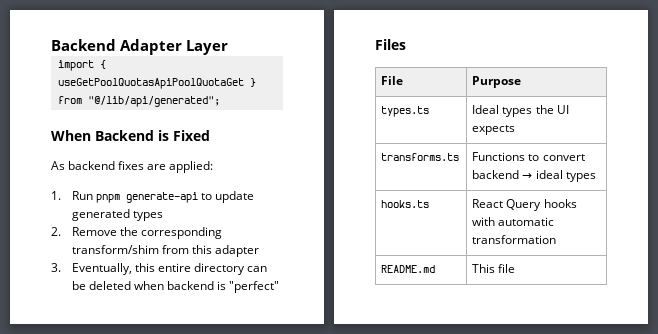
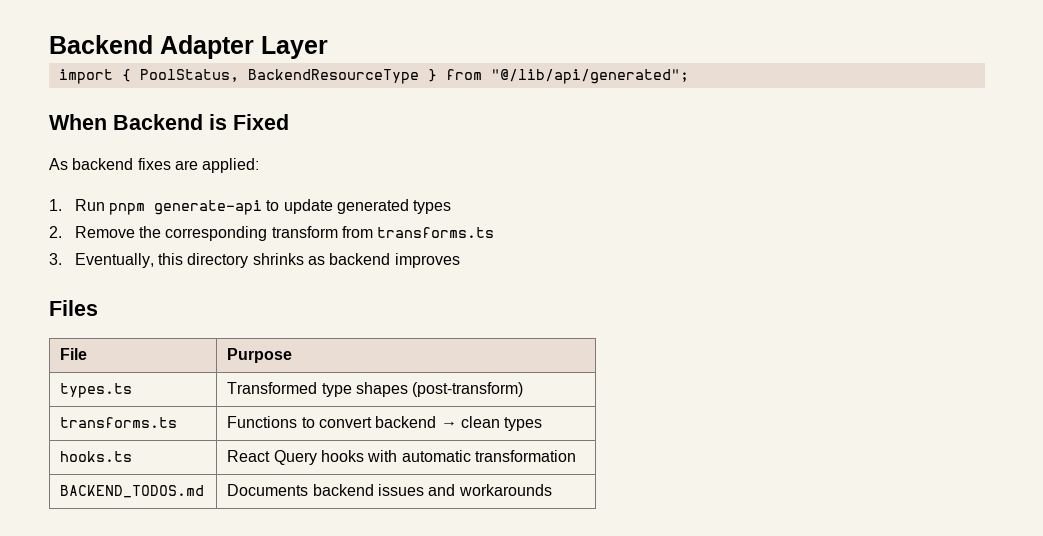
- import { useGetPoolQuotasApiPoolQuotaGet } from "@/lib/api/generated";
+ import { PoolStatus, BackendResourceType } from "@/lib/api/generated";
- 2. Remove the corresponding transform/shim from this adapter
+ 2. Remove the corresponding transform from transforms.ts
- 3. Eventually, this entire directory can be deleted when backend is "perfect"
+ 3. Eventually, this directory shrinks as backend improves
- types.ts | Ideal types the UI expects
+ types.ts | Transformed type shapes (post-transform)
- transforms.ts | Functions to convert backend → ideal types
+ transforms.ts | Functions to convert backend → clean types
- README.md | This file
+ BACKEND_TODOS.md | Documents backend issues and workarounds

